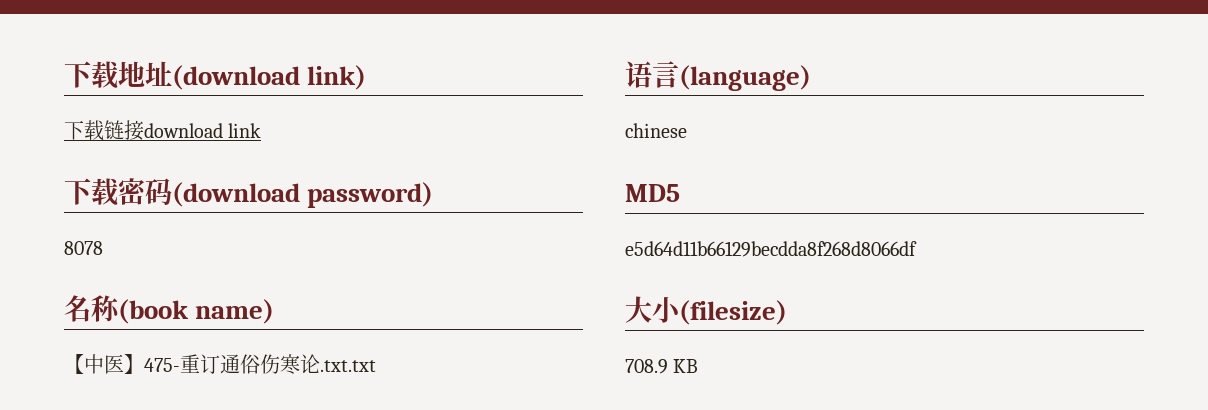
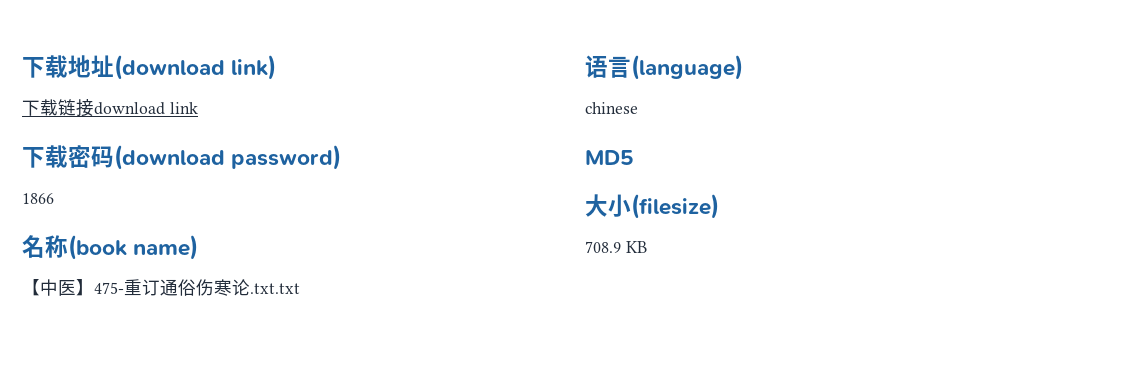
- 8078
+ 1866
- e5d64d11b66129becdda8f268d8066df

